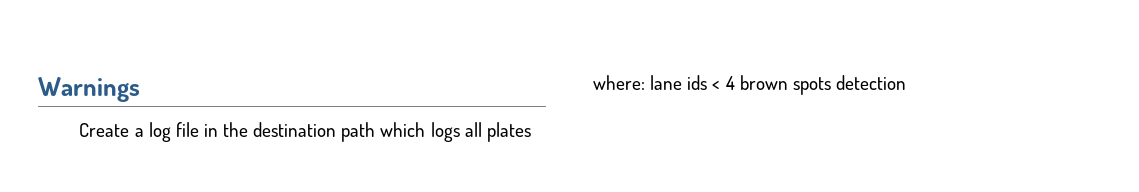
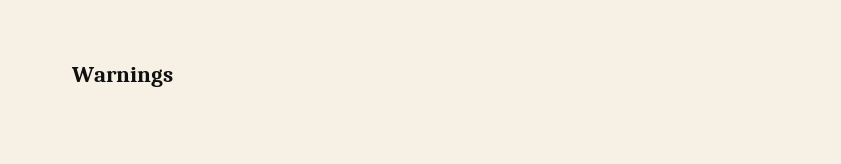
- Create a log file in the destination path which logs all plates where: lane ids < 4 brown spots detection

